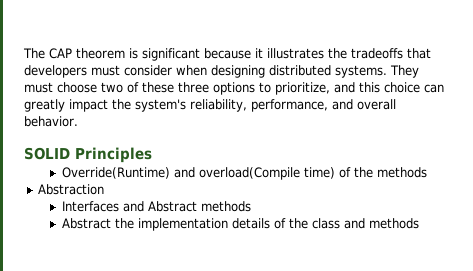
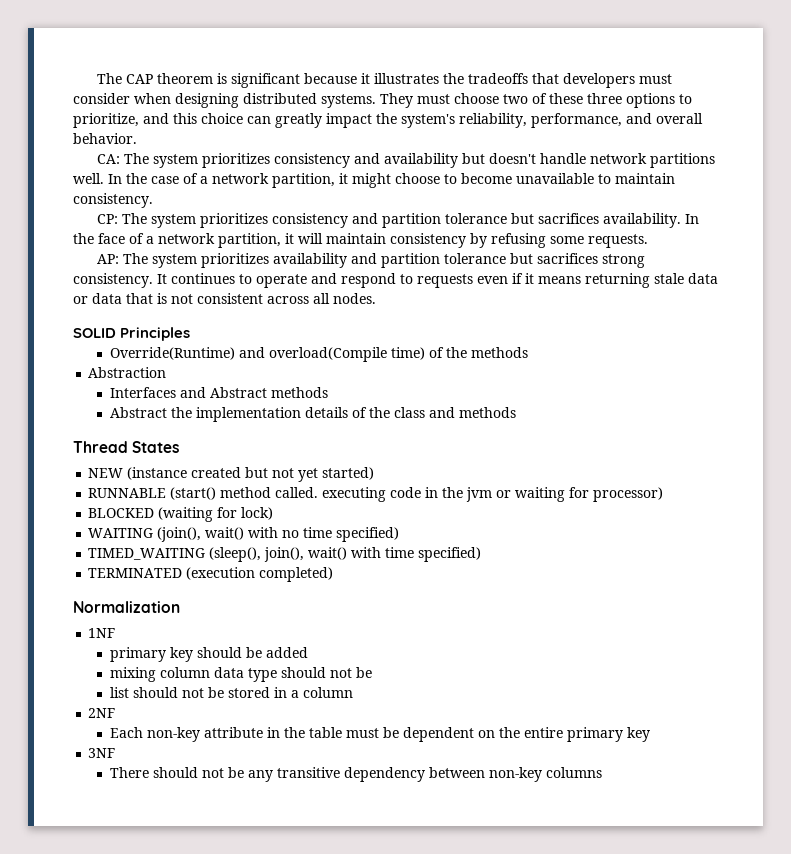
+ CA: The system prioritizes consistency and availability but doesn't handle network partitions well. In the case of a network partition, it might choose to become unavailable to maintain consistency.
+ CP: The system prioritizes consistency and partition tolerance but sacrifices availability. In the face of a network partition, it will maintain consistency by refusing some requests.
+ AP: The system prioritizes availability and partition tolerance but sacrifices strong consistency. It continues to operate and respond to requests even if it means returning stale data or data that is not consistent across all nodes.
+ Thread States
+ NEW (instance created but not yet started)
+ RUNNABLE (start() method called. executing code in the jvm or waiting for processor)
+ BLOCKED (waiting for lock)
+ WAITING (join(), wait() with no time specified)
+ TIMED_WAITING (sleep(), join(), wait() with time specified)
+ TERMINATED (execution completed)
+ Normalization
+ 1NF
+ primary key should be added
+ mixing column data type should not be
+ list should not be stored in a column
+ 2NF
+ Each non-key attribute in the table must be dependent on the entire primary key
+ 3NF
+ There should not be any transitive dependency between non-key columns

